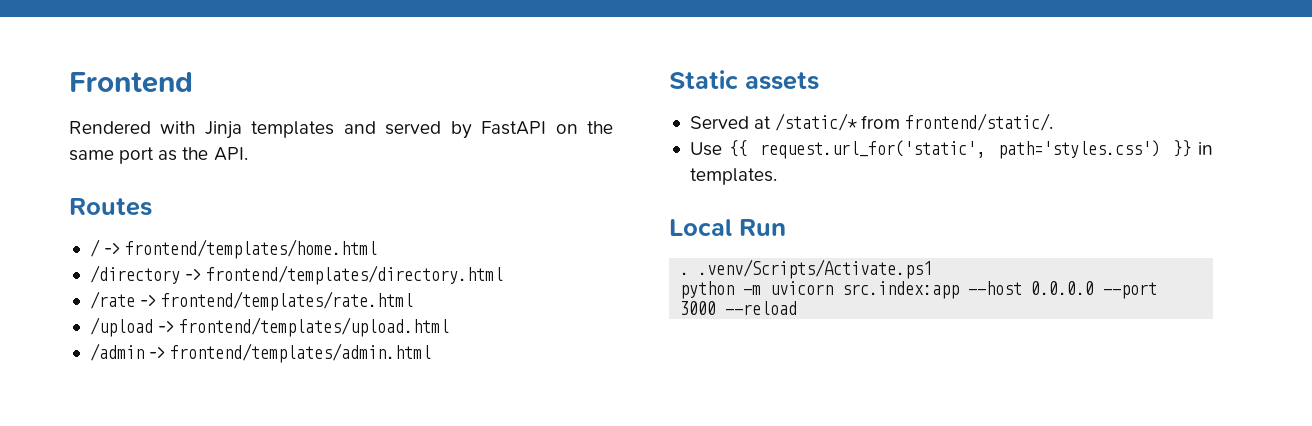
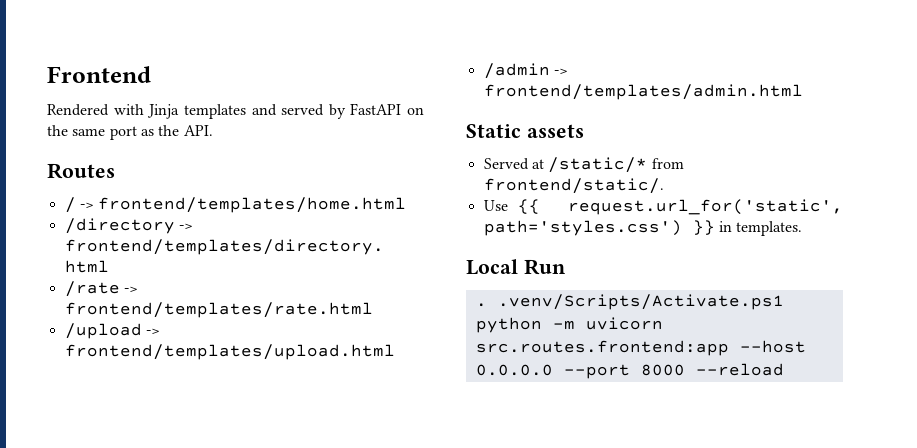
- python -m uvicorn src.index:app --host 0.0.0.0 --port 3000 --reload
+ python -m uvicorn src.routes.frontend:app --host 0.0.0.0 --port 8000 --reload

